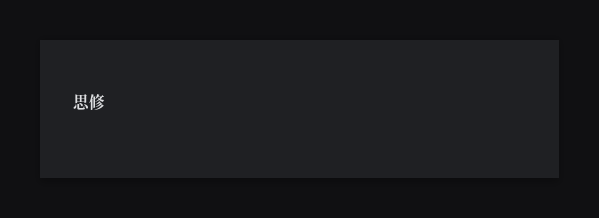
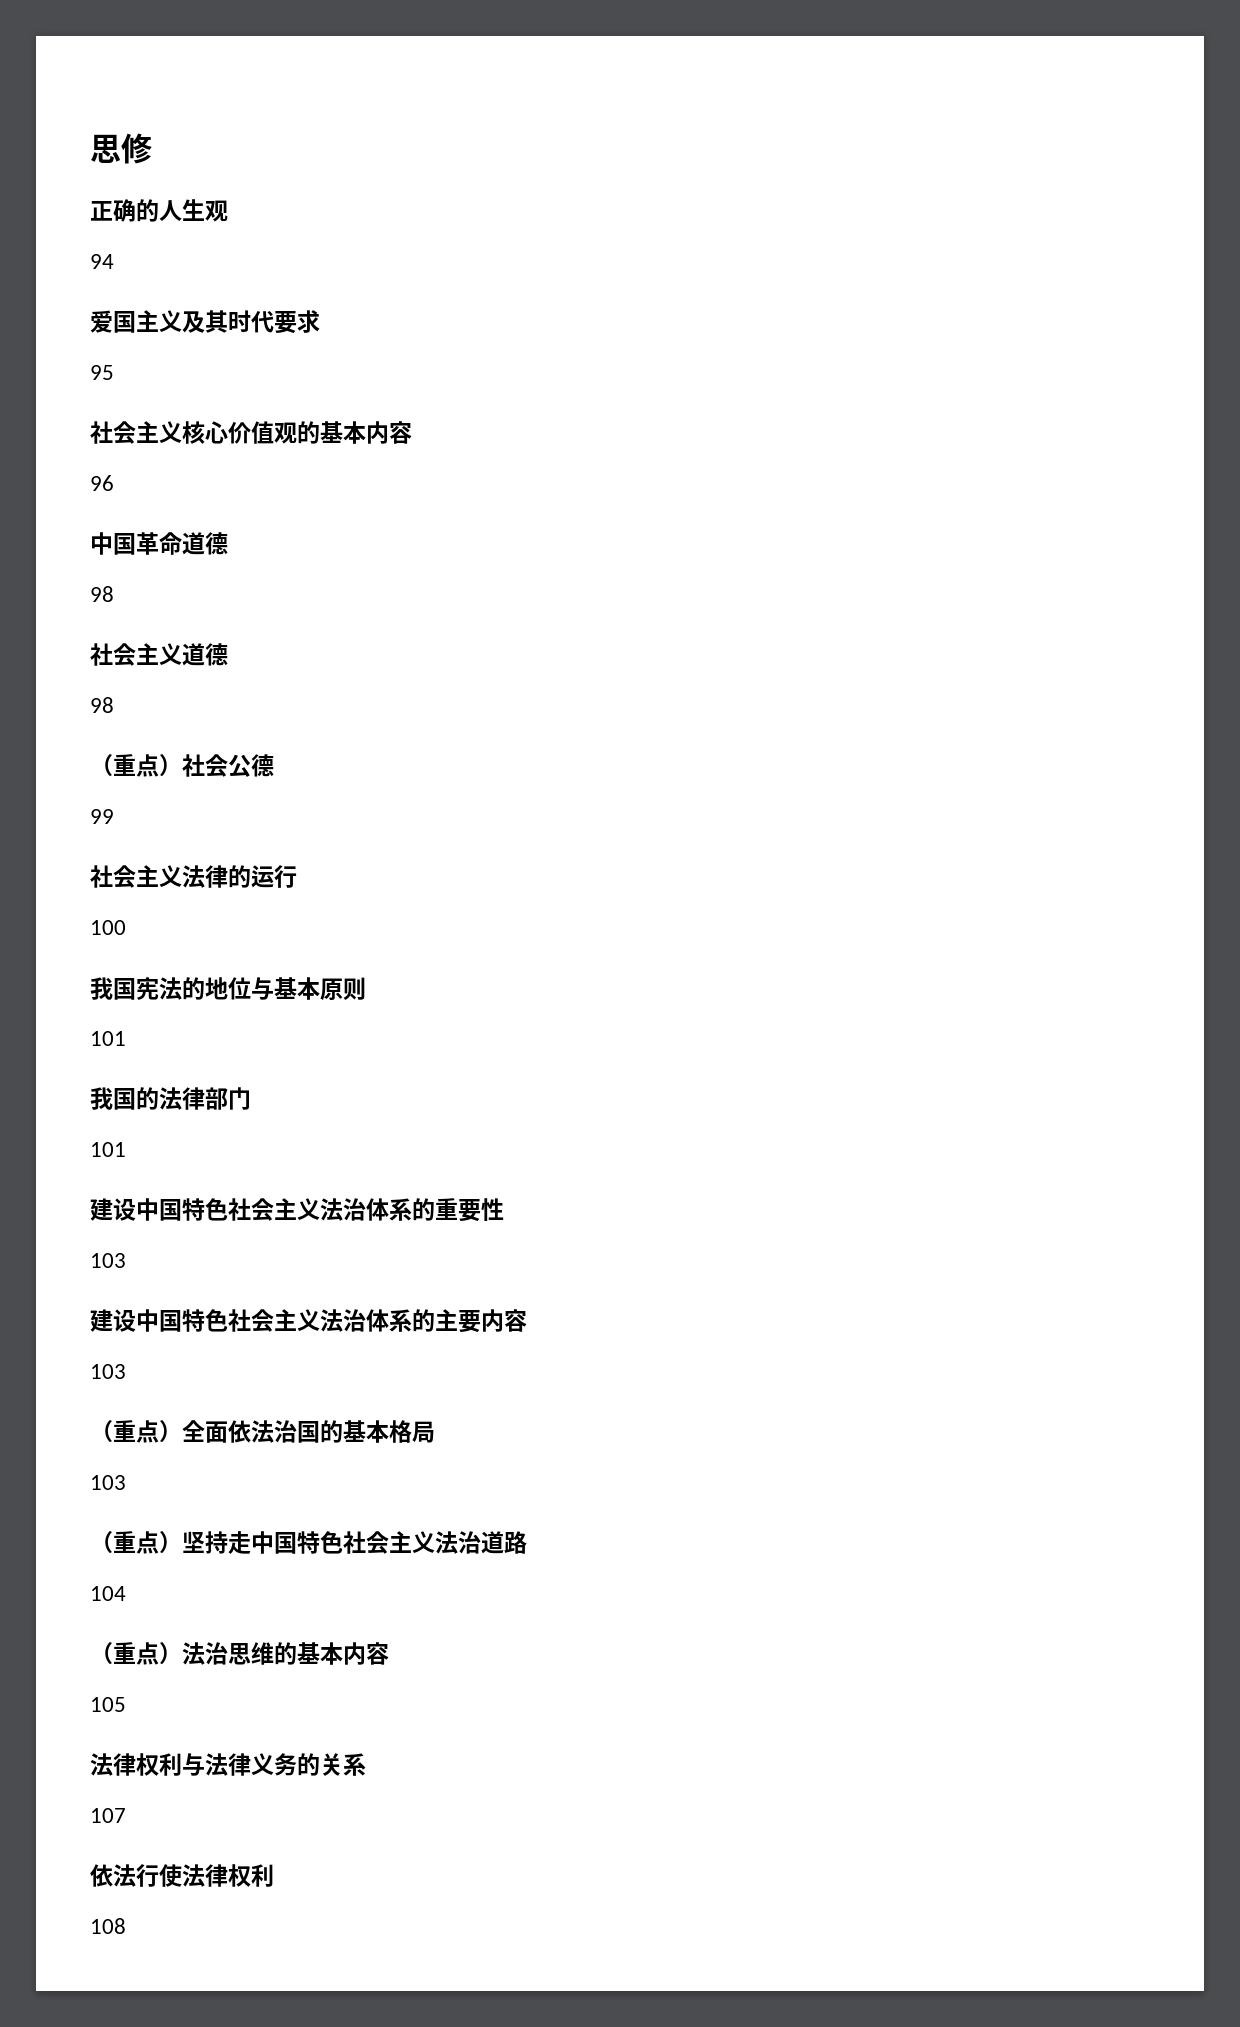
+ 正确的人生观
+ 94
+ 爱国主义及其时代要求
+ 95
+ 社会主义核心价值观的基本内容
+ 96
+ 中国革命道德
+ 98
+ 社会主义道德
+ 98
+ （重点）社会公德
+ 99
+ 社会主义法律的运行
+ 100
+ 我国宪法的地位与基本原则
+ 101
+ 我国的法律部门
+ 101
+ 建设中国特色社会主义法治体系的重要性
+ 103
+ 建设中国特色社会主义法治体系的主要内容
+ 103
+ （重点）全面依法治国的基本格局
+ 103
+ （重点）坚持走中国特色社会主义法治道路
+ 104
+ （重点）法治思维的基本内容
+ 105
+ 法律权利与法律义务的关系
+ 107
+ 依法行使法律权利
+ 108

